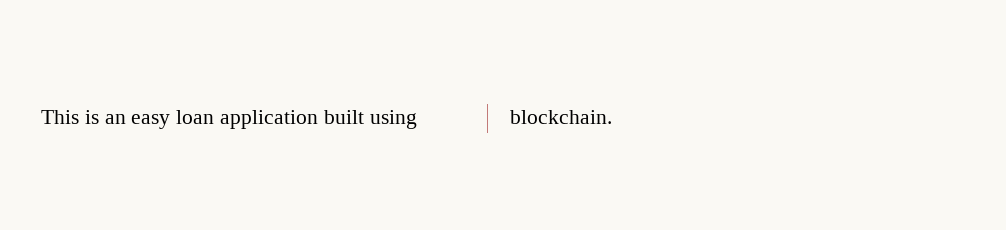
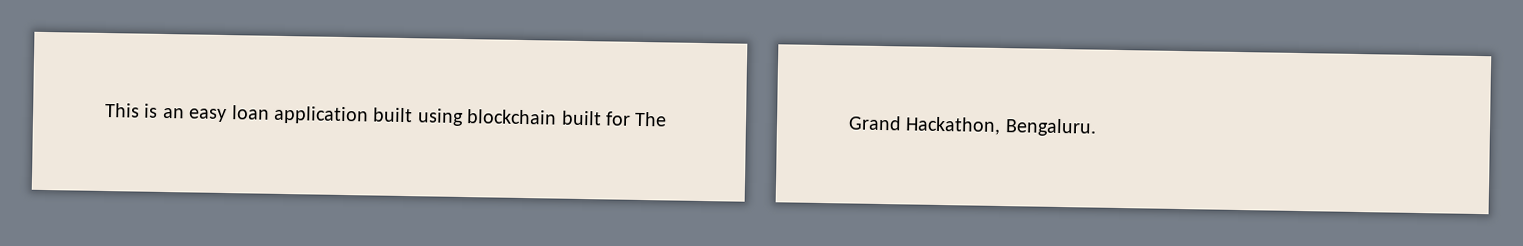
- This is an easy loan application built using blockchain.
+ This is an easy loan application built using blockchain built for The Grand Hackathon, Bengaluru.

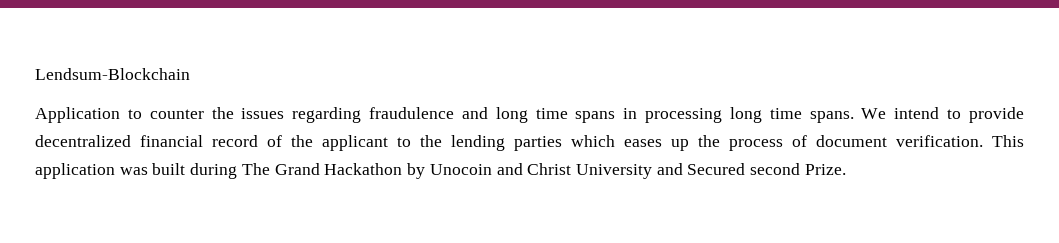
- This is an easy loan application built using blockchain built for The Grand Hackathon, Bengaluru.
+ Lendsum-Blockchain
+ Application to counter the issues regarding fraudulence and long time spans in processing long time spans. We intend to provide decentralized financial record of the applicant to the lending parties which eases up the process of document verification. This application was built during The Grand Hackathon by Unocoin and Christ University and Secured second Prize.

